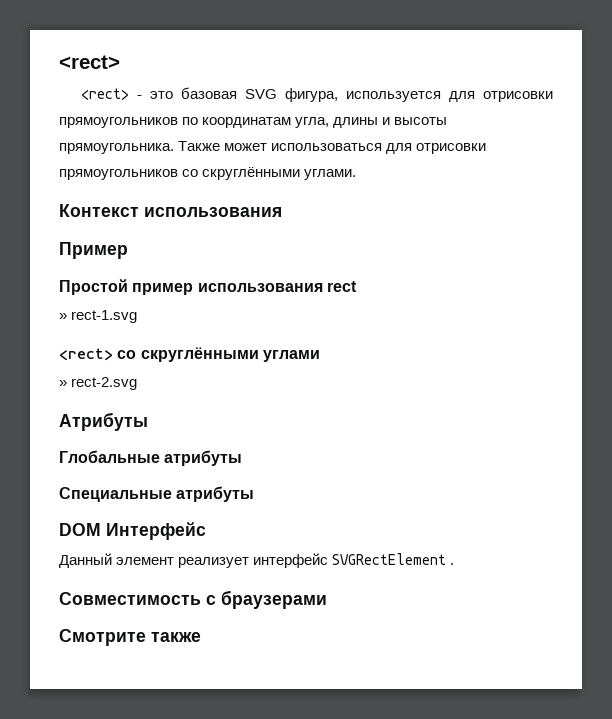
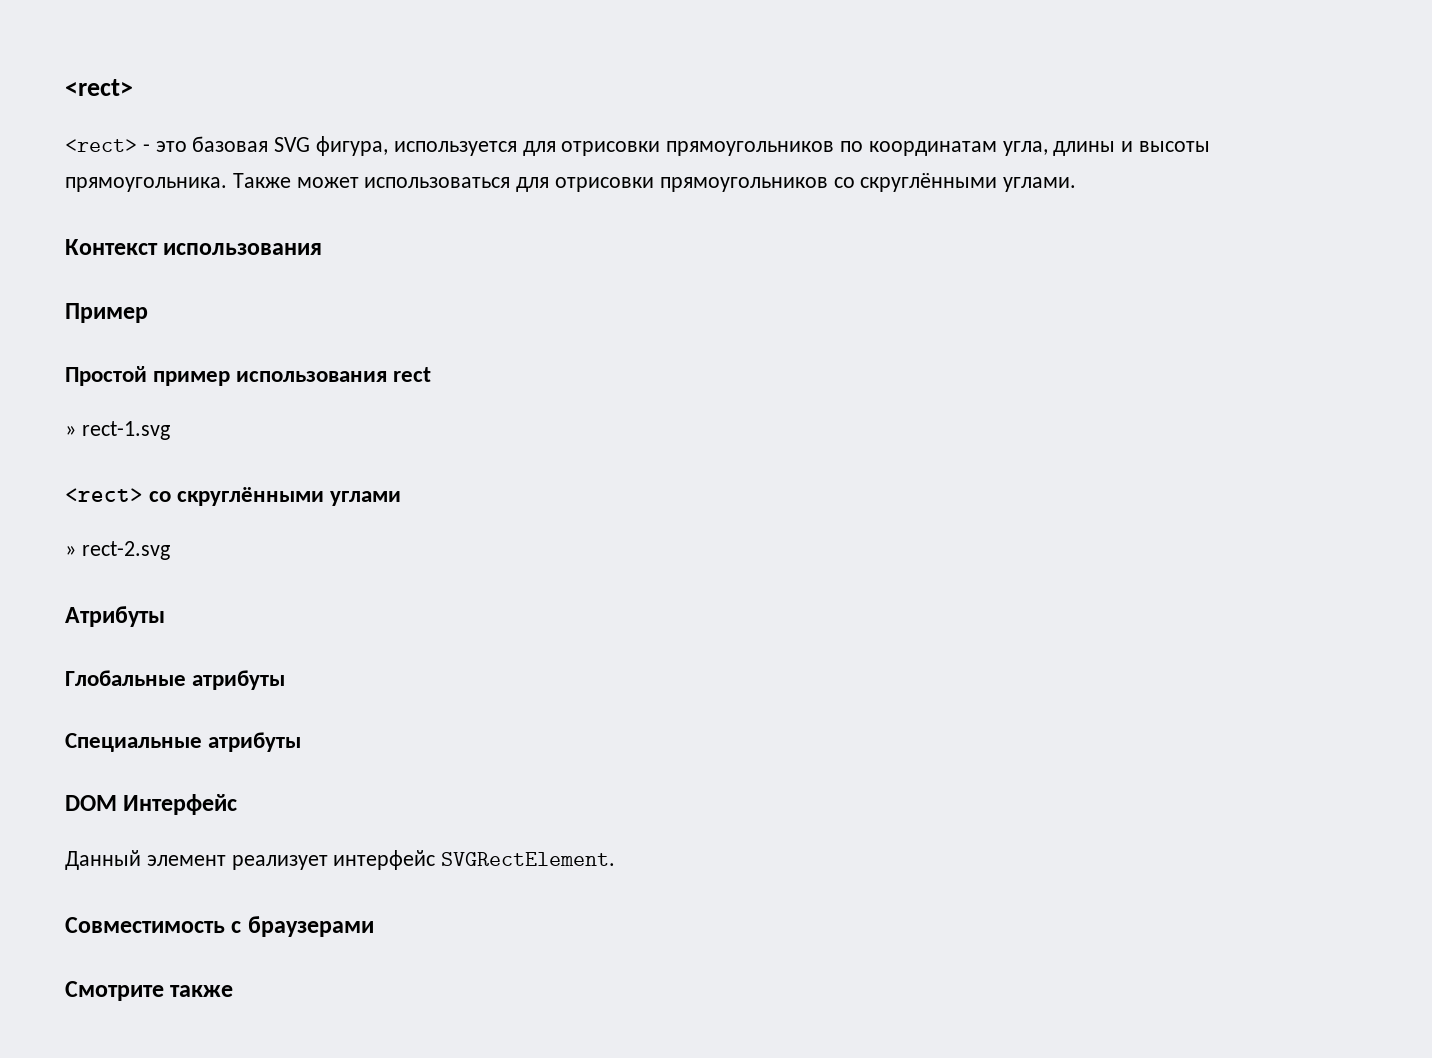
- Данный элемент реализует интерфейс SVGRectElement .
+ Данный элемент реализует интерфейс SVGRectElement.

